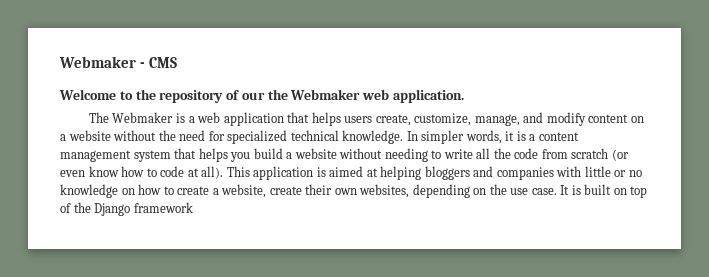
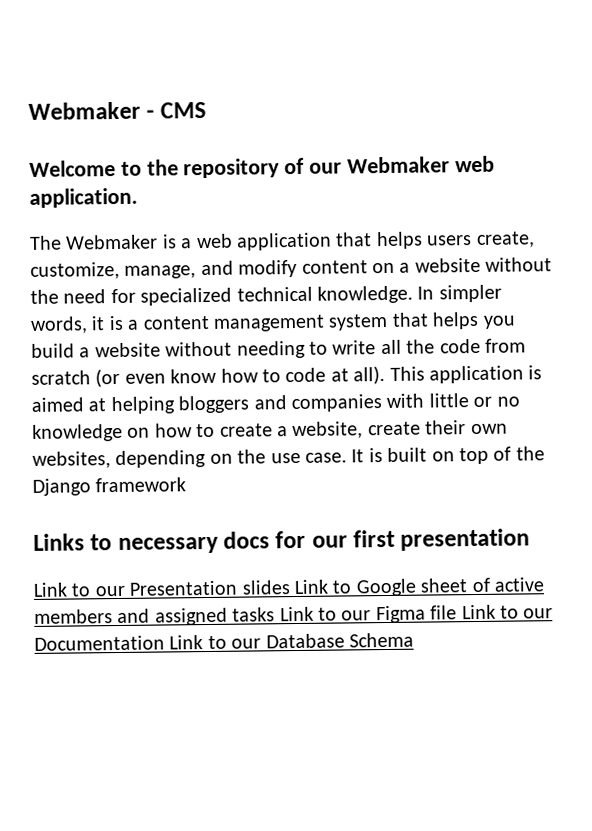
- Welcome to the repository of our the Webmaker web application.
+ Welcome to the repository of our Webmaker web application.
+ Links to necessary docs for our first presentation
+ Link to our Presentation slides Link to Google sheet of active members and assigned tasks Link to our Figma file Link to our Documentation Link to our Database Schema

